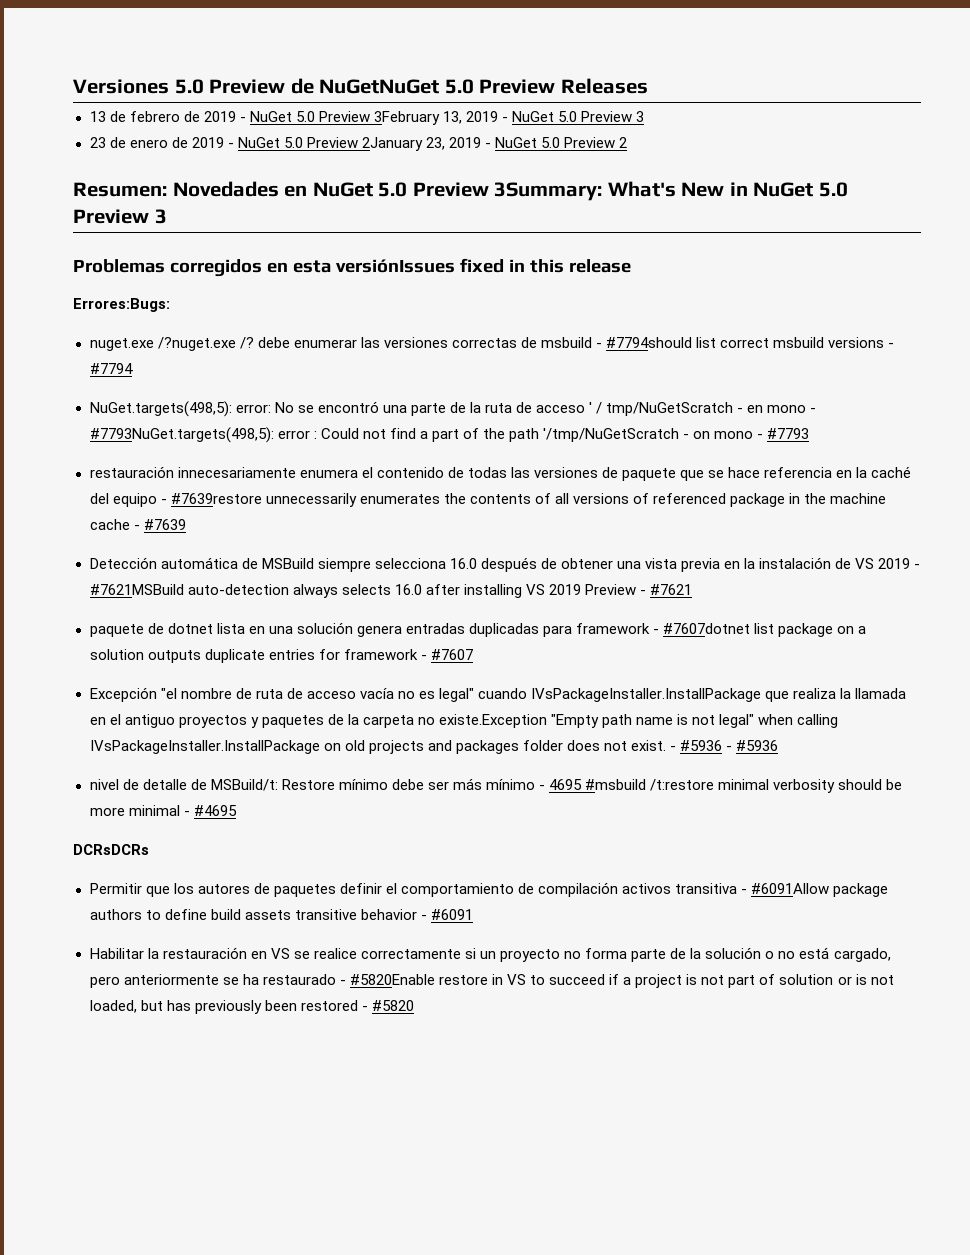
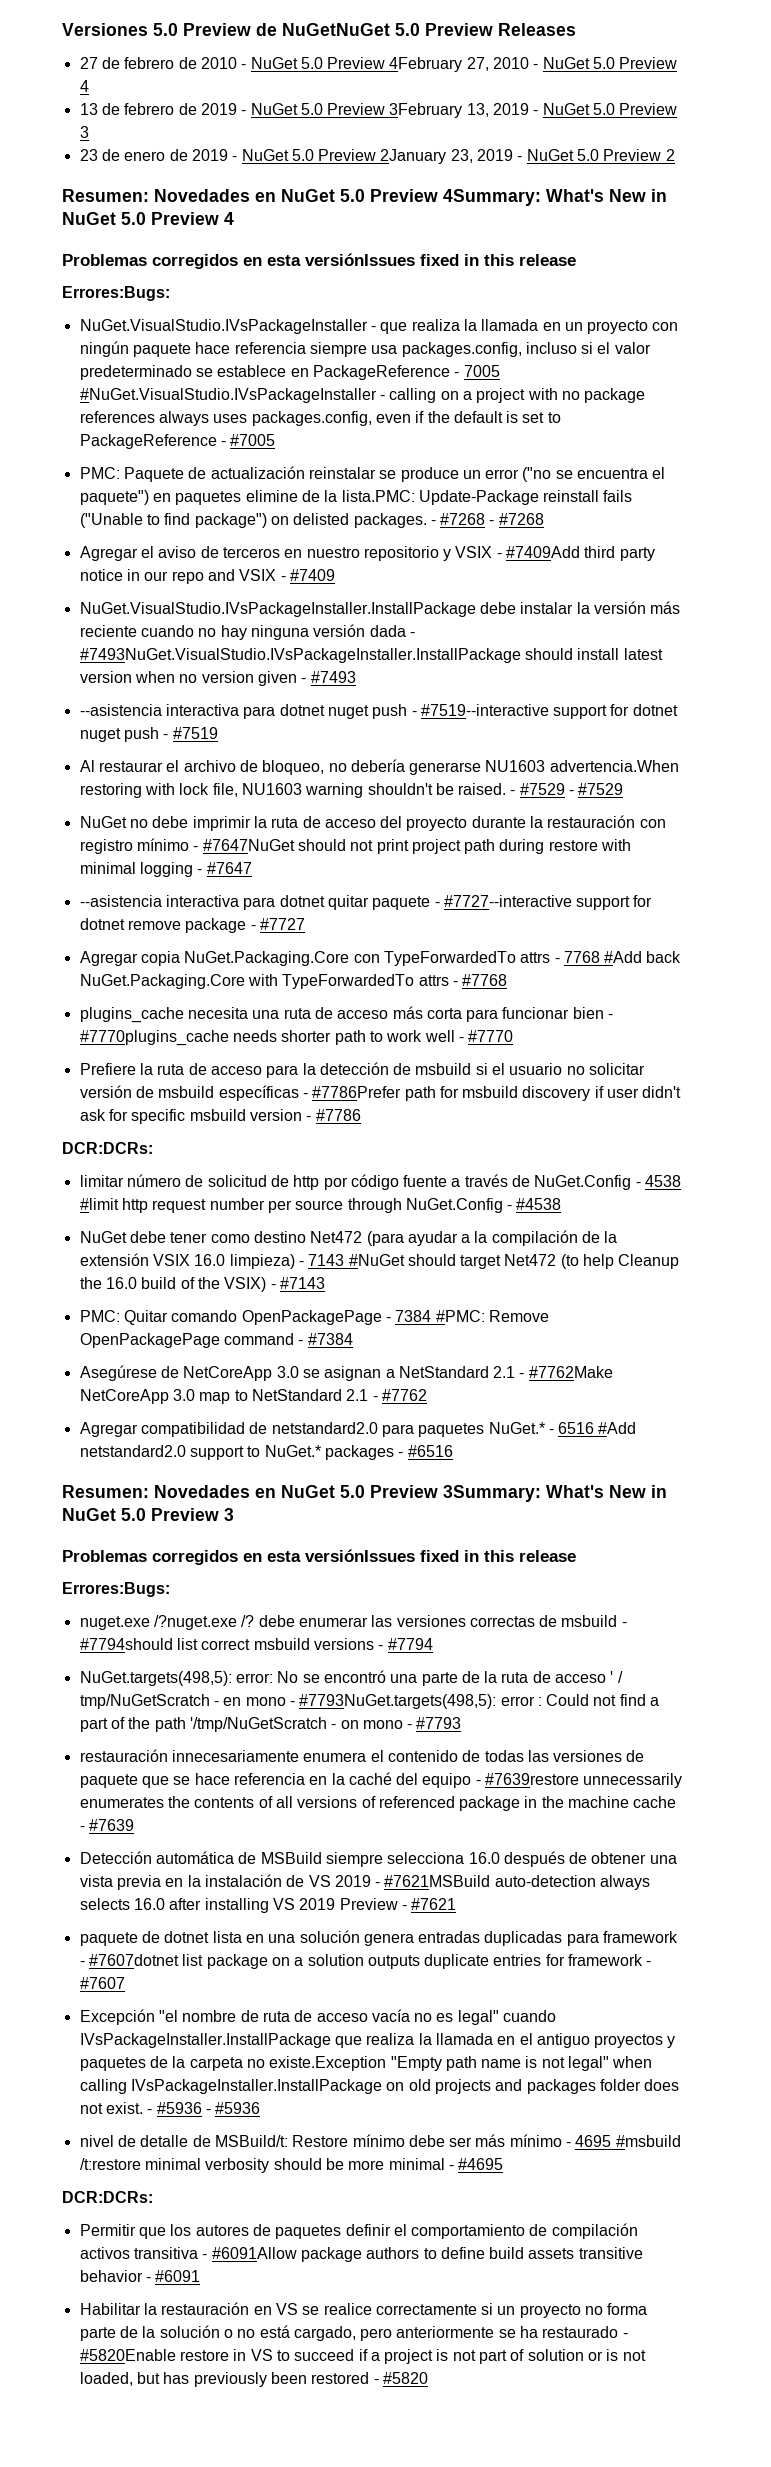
+ 27 de febrero de 2010 - NuGet 5.0 Preview 4February 27, 2010 - NuGet 5.0 Preview 4
+ Resumen: Novedades en NuGet 5.0 Preview 4Summary: What's New in NuGet 5.0 Preview 4
+ Problemas corregidos en esta versiónIssues fixed in this release
+ Errores:Bugs:
+ NuGet.VisualStudio.IVsPackageInstaller - que realiza la llamada en un proyecto con ningún paquete hace referencia siempre usa packages.config, incluso si el valor predeterminado se establece en PackageReference - 7005 #NuGet.VisualStudio.IVsPackageInstaller - calling on a project with no package references always uses packages.config, even if the default is set to PackageReference - #7005
+ PMC: Paquete de actualización reinstalar se produce un error ("no se encuentra el paquete") en paquetes elimine de la lista.PMC: Update-Package reinstall fails ("Unable to find package") on delisted packages. - #7268 - #7268
+ Agregar el aviso de terceros en nuestro repositorio y VSIX - #7409Add third party notice in our repo and VSIX - #7409
+ NuGet.VisualStudio.IVsPackageInstaller.InstallPackage debe instalar la versión más reciente cuando no hay ninguna versión dada - #7493NuGet.VisualStudio.IVsPackageInstaller.InstallPackage should install latest version when no version given - #7493
+ --asistencia interactiva para dotnet nuget push - #7519--interactive support for dotnet nuget push - #7519
+ Al restaurar el archivo de bloqueo, no debería generarse NU1603 advertencia.When restoring with lock file, NU1603 warning shouldn't be raised. - #7529 - #7529
+ NuGet no debe imprimir la ruta de acceso del proyecto durante la restauración con registro mínimo - #7647NuGet should not print project path during restore with minimal logging - #7647
+ --asistencia interactiva para dotnet quitar paquete - #7727--interactive support for dotnet remove package - #7727
+ Agregar copia NuGet.Packaging.Core con TypeForwardedTo attrs - 7768 #Add back NuGet.Packaging.Core with TypeForwardedTo attrs - #7768
+ plugins_cache necesita una ruta de acceso más corta para funcionar bien - #7770plugins_cache needs shorter path to work well - #7770
+ Prefiere la ruta de acceso para la detección de msbuild si el usuario no solicitar versión de msbuild específicas - #7786Prefer path for msbuild discovery if user didn't ask for specific msbuild version - #7786
+ DCR:DCRs:
+ limitar número de solicitud de http por código fuente a través de NuGet.Config - 4538 #limit http request number per source through NuGet.Config - #4538
+ NuGet debe tener como destino Net472 (para ayudar a la compilación de la extensión VSIX 16.0 limpieza) - 7143 #NuGet should target Net472 (to help Cleanup the 16.0 build of the VSIX) - #7143
+ PMC: Quitar comando OpenPackagePage - 7384 #PMC: Remove OpenPackagePage command - #7384
+ Asegúrese de NetCoreApp 3.0 se asignan a NetStandard 2.1 - #7762Make NetCoreApp 3.0 map to NetStandard 2.1 - #7762
+ Agregar compatibilidad de netstandard2.0 para paquetes NuGet.* - 6516 #Add netstandard2.0 support to NuGet.* packages - #6516
  nivel de detalle de MSBuild/t: Restore mínimo debe ser más mínimo - 4695 #msbuild /t:restore minimal verbosity should be more minimal - #4695
- DCRsDCRs
+ DCR:DCRs:

